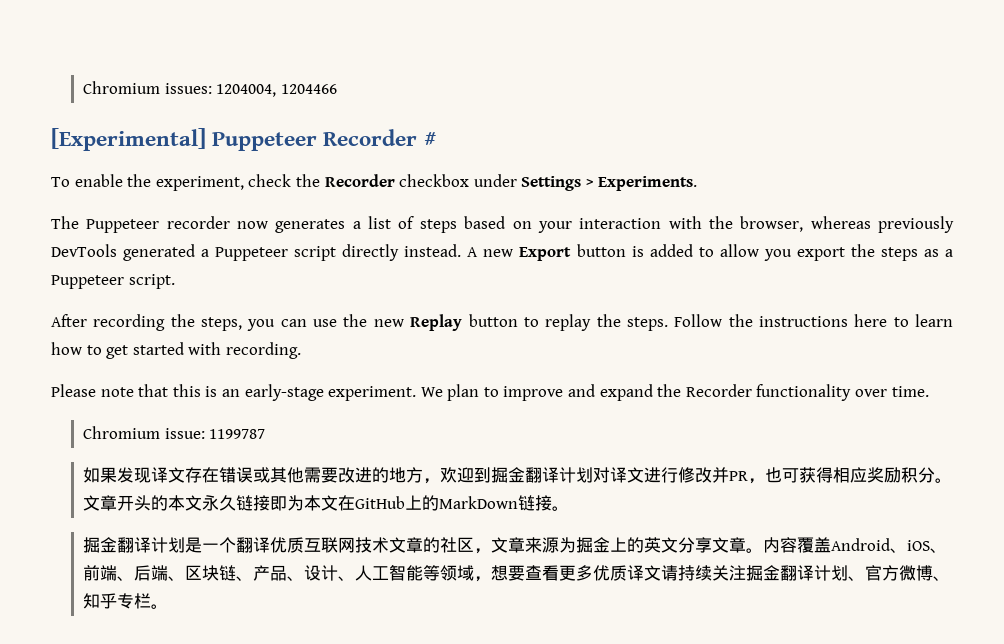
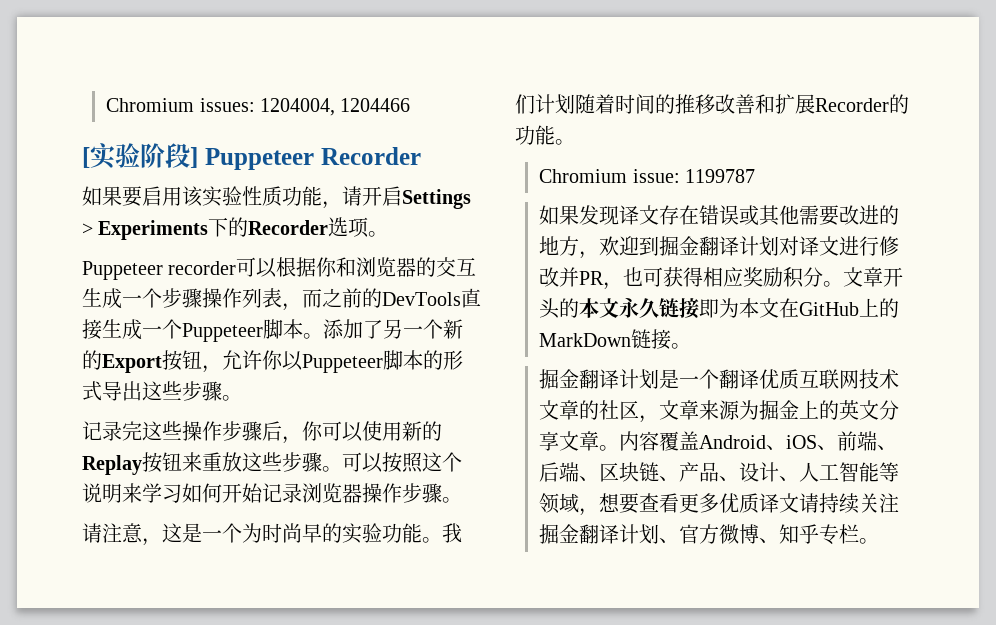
- [Experimental] Puppeteer Recorder #
- To enable the experiment, check the Recorder checkbox under Settings > Experiments.
- The Puppeteer recorder now generates a list of steps based on your interaction with the browser, whereas previously DevTools generated a Puppeteer script directly instead. A new Export button is added to allow you export the steps as a Puppeteer script.
- After recording the steps, you can use the new Replay button to replay the steps. Follow the instructions here to learn how to get started with recording.
- Please note that this is an early-stage experiment. We plan to improve and expand the Recorder functionality over time.
+ [实验阶段] Puppeteer Recorder
+ 如果要启用该实验性质功能，请开启Settings > Experiments下的Recorder选项。
+ Puppeteer recorder可以根据你和浏览器的交互生成一个步骤操作列表，而之前的DevTools直接生成一个Puppeteer脚本。添加了另一个新的Export按钮，允许你以Puppeteer脚本的形式导出这些步骤。
+ 记录完这些操作步骤后，你可以使用新的Replay按钮来重放这些步骤。可以按照这个说明来学习如何开始记录浏览器操作步骤。
+ 请注意，这是一个为时尚早的实验功能。我们计划随着时间的推移改善和扩展Recorder的功能。

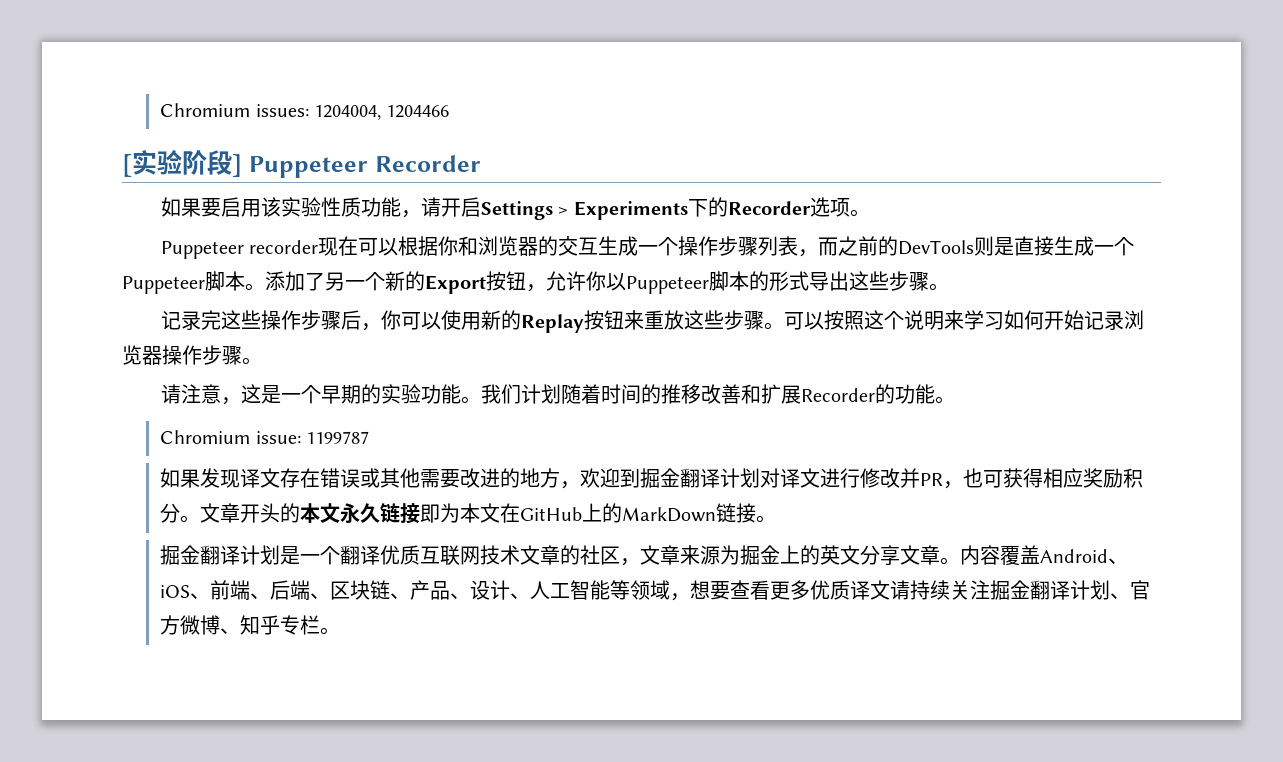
- Puppeteer recorder可以根据你和浏览器的交互生成一个步骤操作列表，而之前的DevTools直接生成一个Puppeteer脚本。
+ Puppeteer recorder现在可以根据你和浏览器的交互生成一个操作步骤列表，而之前的DevTools则是直接生成一个Puppeteer脚本。
- 请注意，这是一个为时尚早的实验功能。
+ 请注意，这是一个早期的实验功能。

